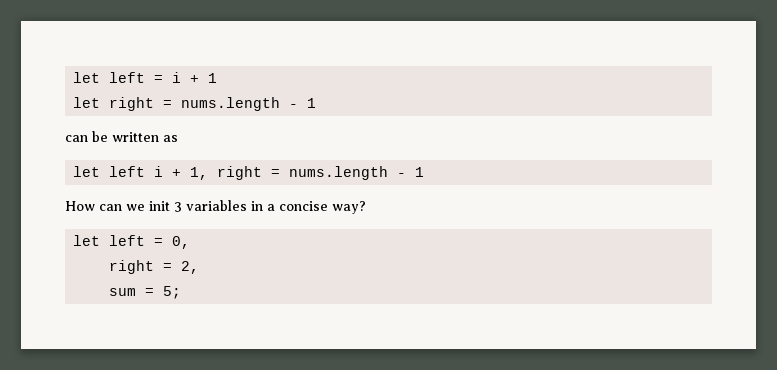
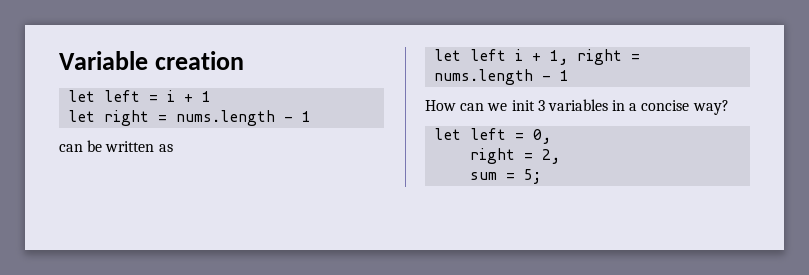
+ Variable creation

